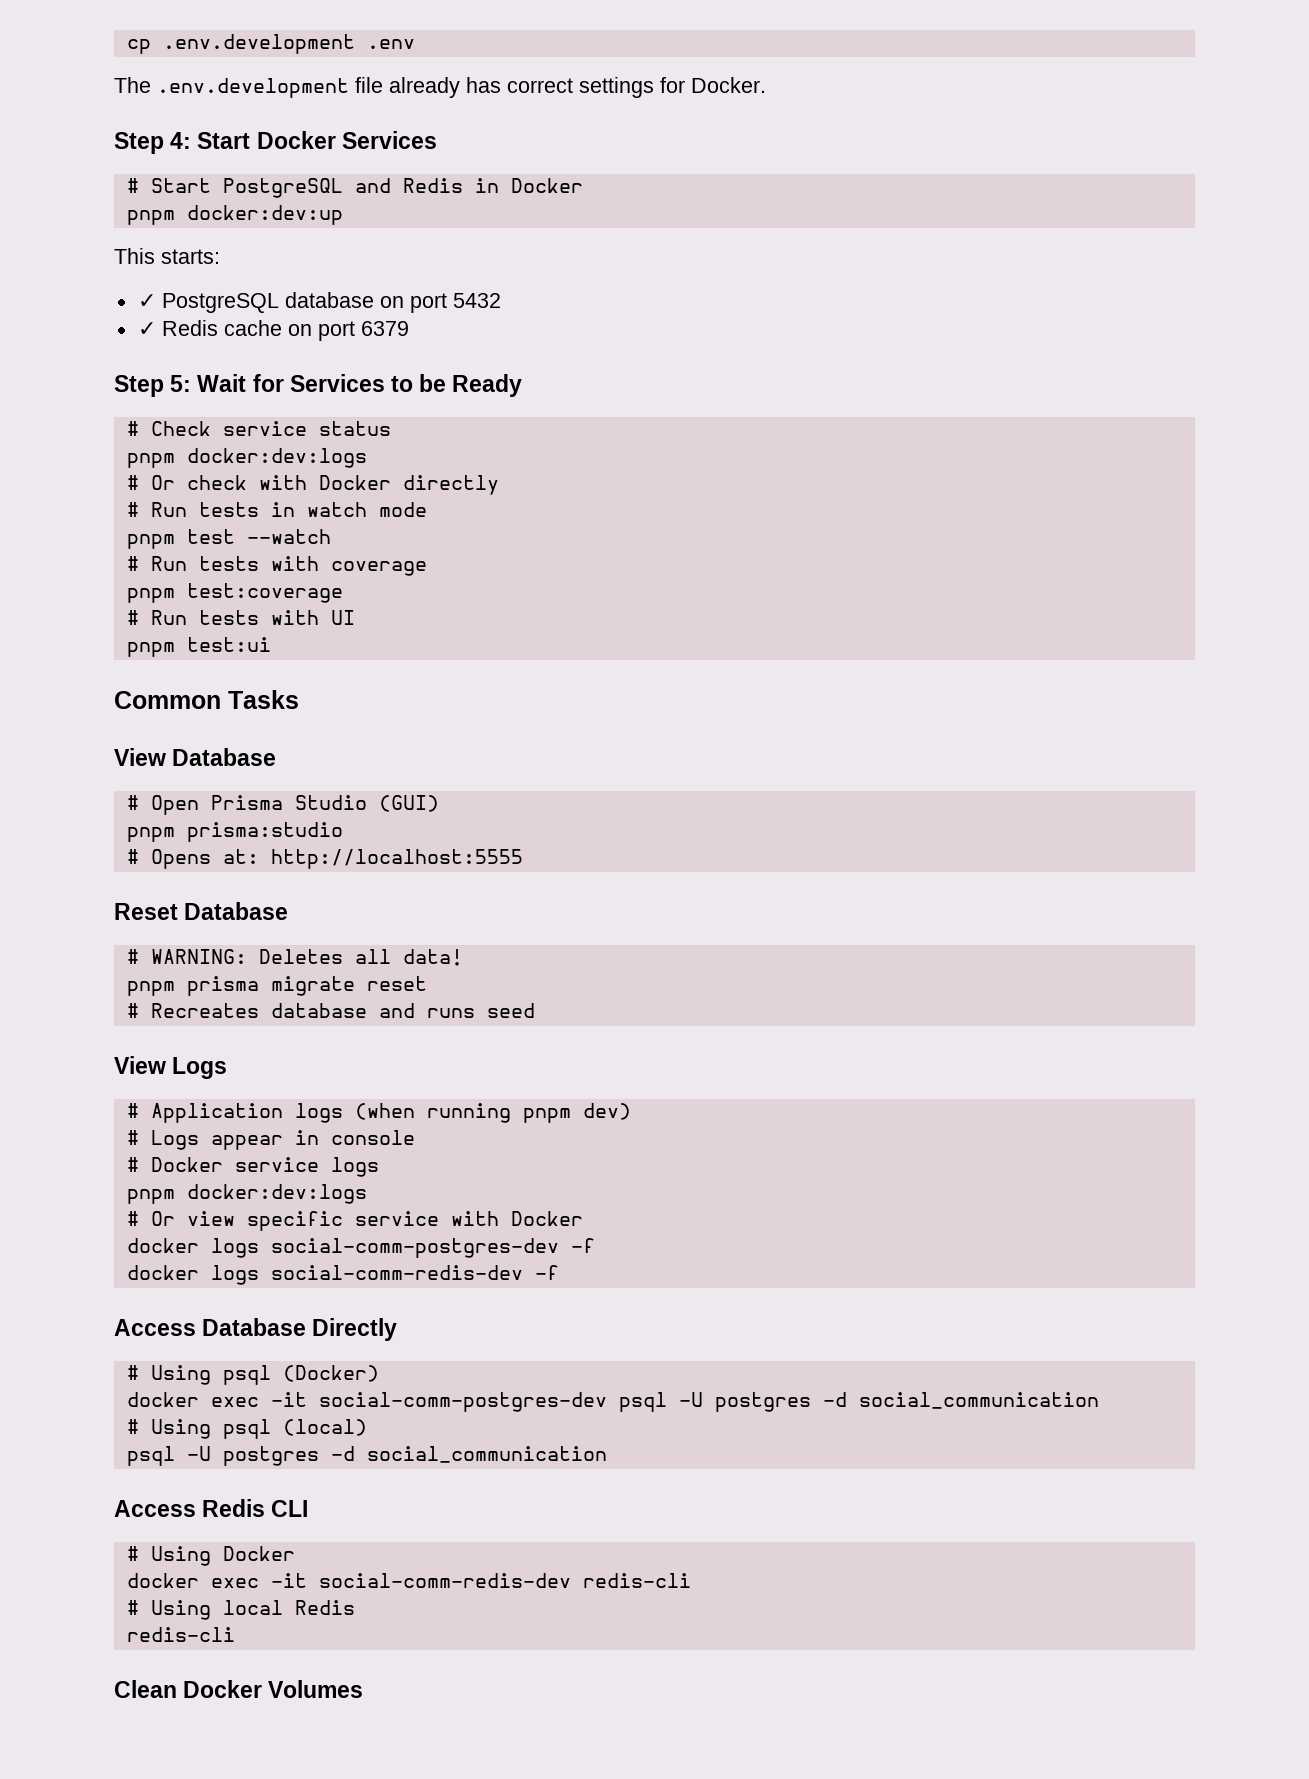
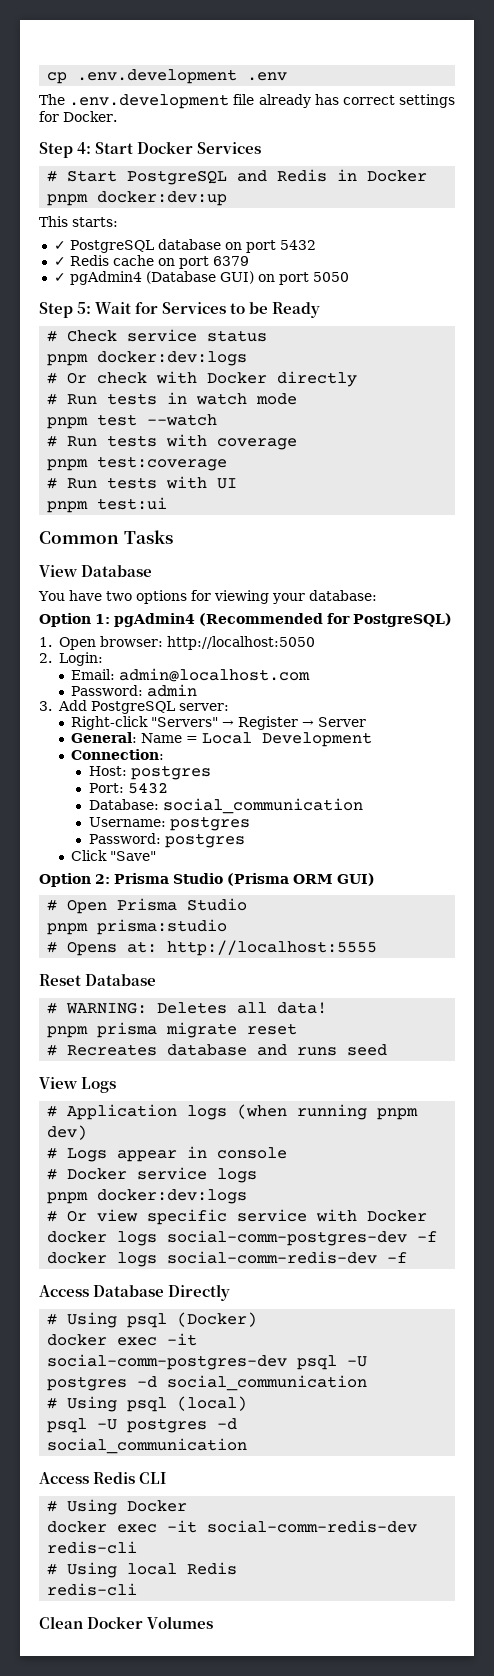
+ ✓ pgAdmin4 (Database GUI) on port 5050
+ You have two options for viewing your database:
+ Option 1: pgAdmin4 (Recommended for PostgreSQL)
+ 1. Open browser: http://localhost:5050
+ 2. Login:
+ Email: admin@localhost.com
+ Password: admin
+ 3. Add PostgreSQL server:
+ Right-click "Servers" → Register → Server
+ General: Name = Local Development
+ Connection:
+ Host: postgres
+ Port: 5432
+ Database: social_communication
+ Username: postgres
+ Password: postgres
+ Click "Save"
+ Option 2: Prisma Studio (Prisma ORM GUI)
- # Open Prisma Studio (GUI)
+ # Open Prisma Studio

